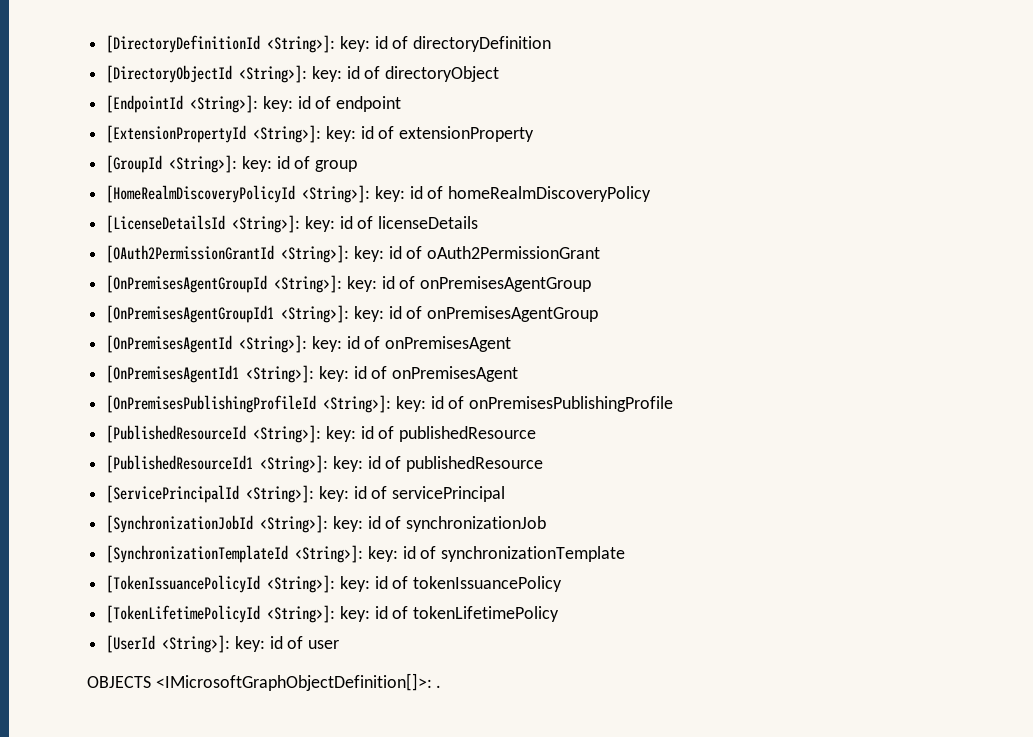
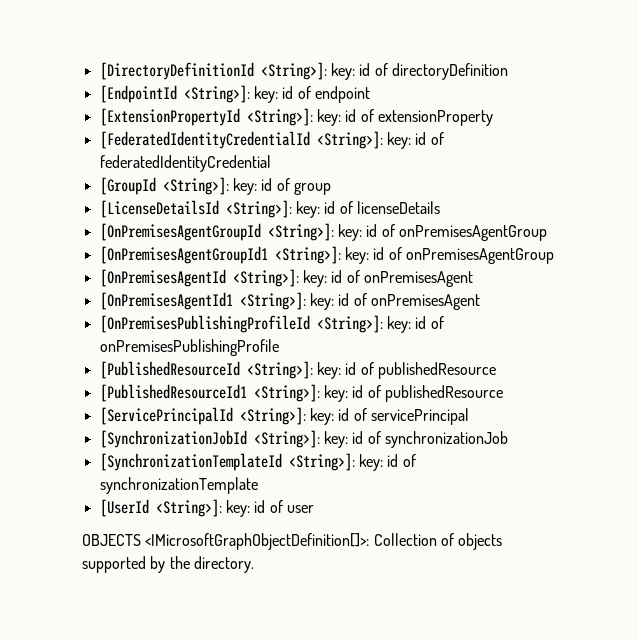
- [DirectoryObjectId <String>]: key: id of directoryObject
+ [FederatedIdentityCredentialId <String>]: key: id of federatedIdentityCredential
- [HomeRealmDiscoveryPolicyId <String>]: key: id of homeRealmDiscoveryPolicy
- [OAuth2PermissionGrantId <String>]: key: id of oAuth2PermissionGrant
- [TokenIssuancePolicyId <String>]: key: id of tokenIssuancePolicy
- [TokenLifetimePolicyId <String>]: key: id of tokenLifetimePolicy
- OBJECTS <IMicrosoftGraphObjectDefinition[]>: .
+ OBJECTS <IMicrosoftGraphObjectDefinition[]>: Collection of objects supported by the directory.

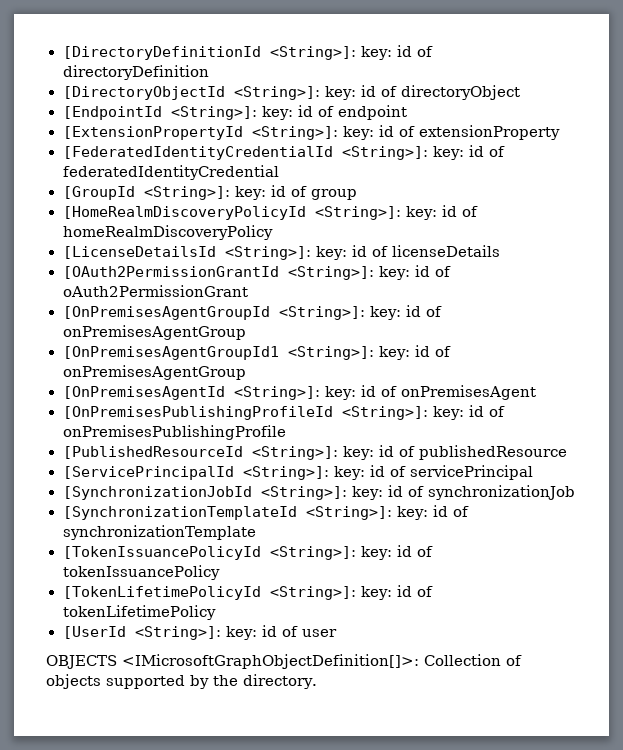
+ [DirectoryObjectId <String>]: key: id of directoryObject
+ [HomeRealmDiscoveryPolicyId <String>]: key: id of homeRealmDiscoveryPolicy
+ [OAuth2PermissionGrantId <String>]: key: id of oAuth2PermissionGrant
- [OnPremisesAgentId1 <String>]: key: id of onPremisesAgent
- [PublishedResourceId1 <String>]: key: id of publishedResource
+ [TokenIssuancePolicyId <String>]: key: id of tokenIssuancePolicy
+ [TokenLifetimePolicyId <String>]: key: id of tokenLifetimePolicy

